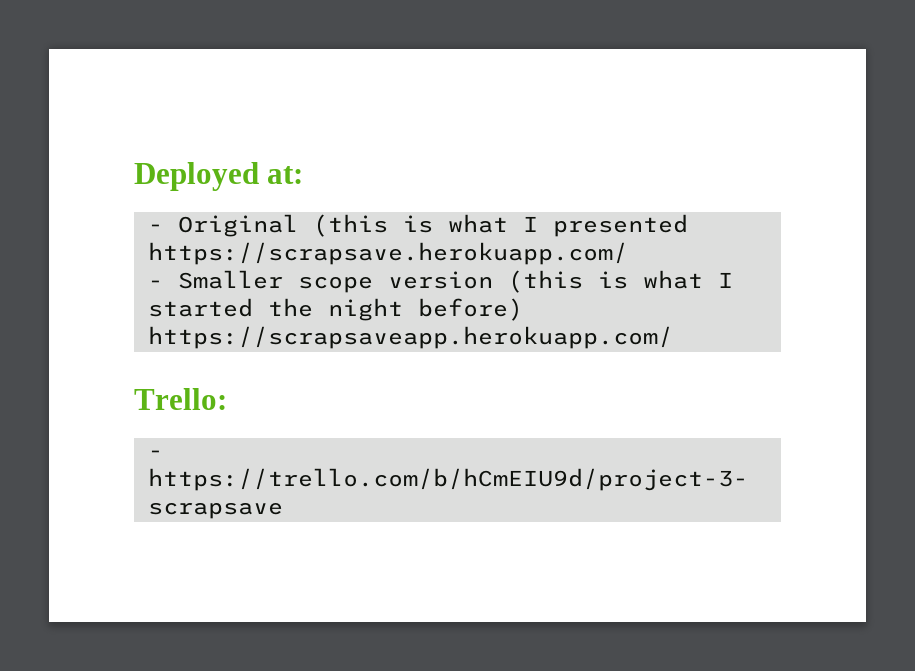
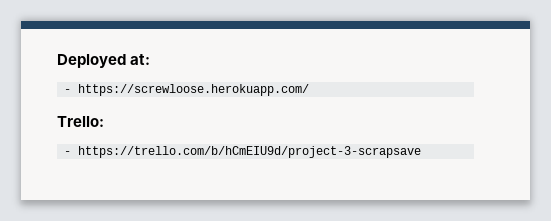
- - Original (this is what I presented https://scrapsave.herokuapp.com/
- - Smaller scope version (this is what I started the night before) https://scrapsaveapp.herokuapp.com/
+ - https://screwloose.herokuapp.com/

